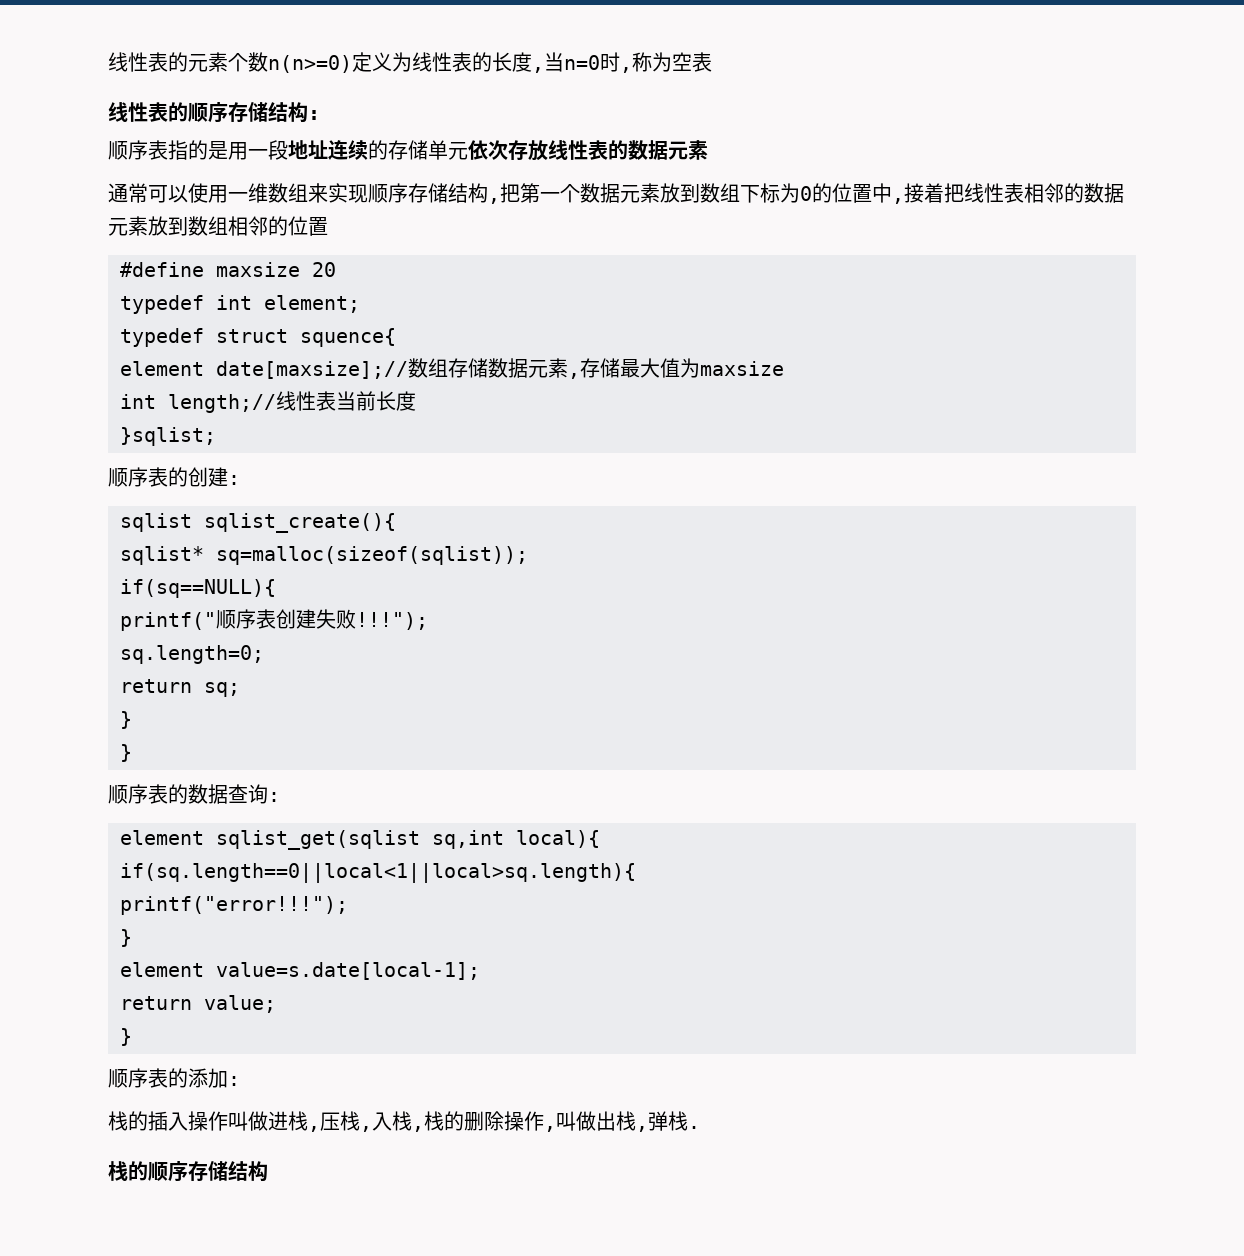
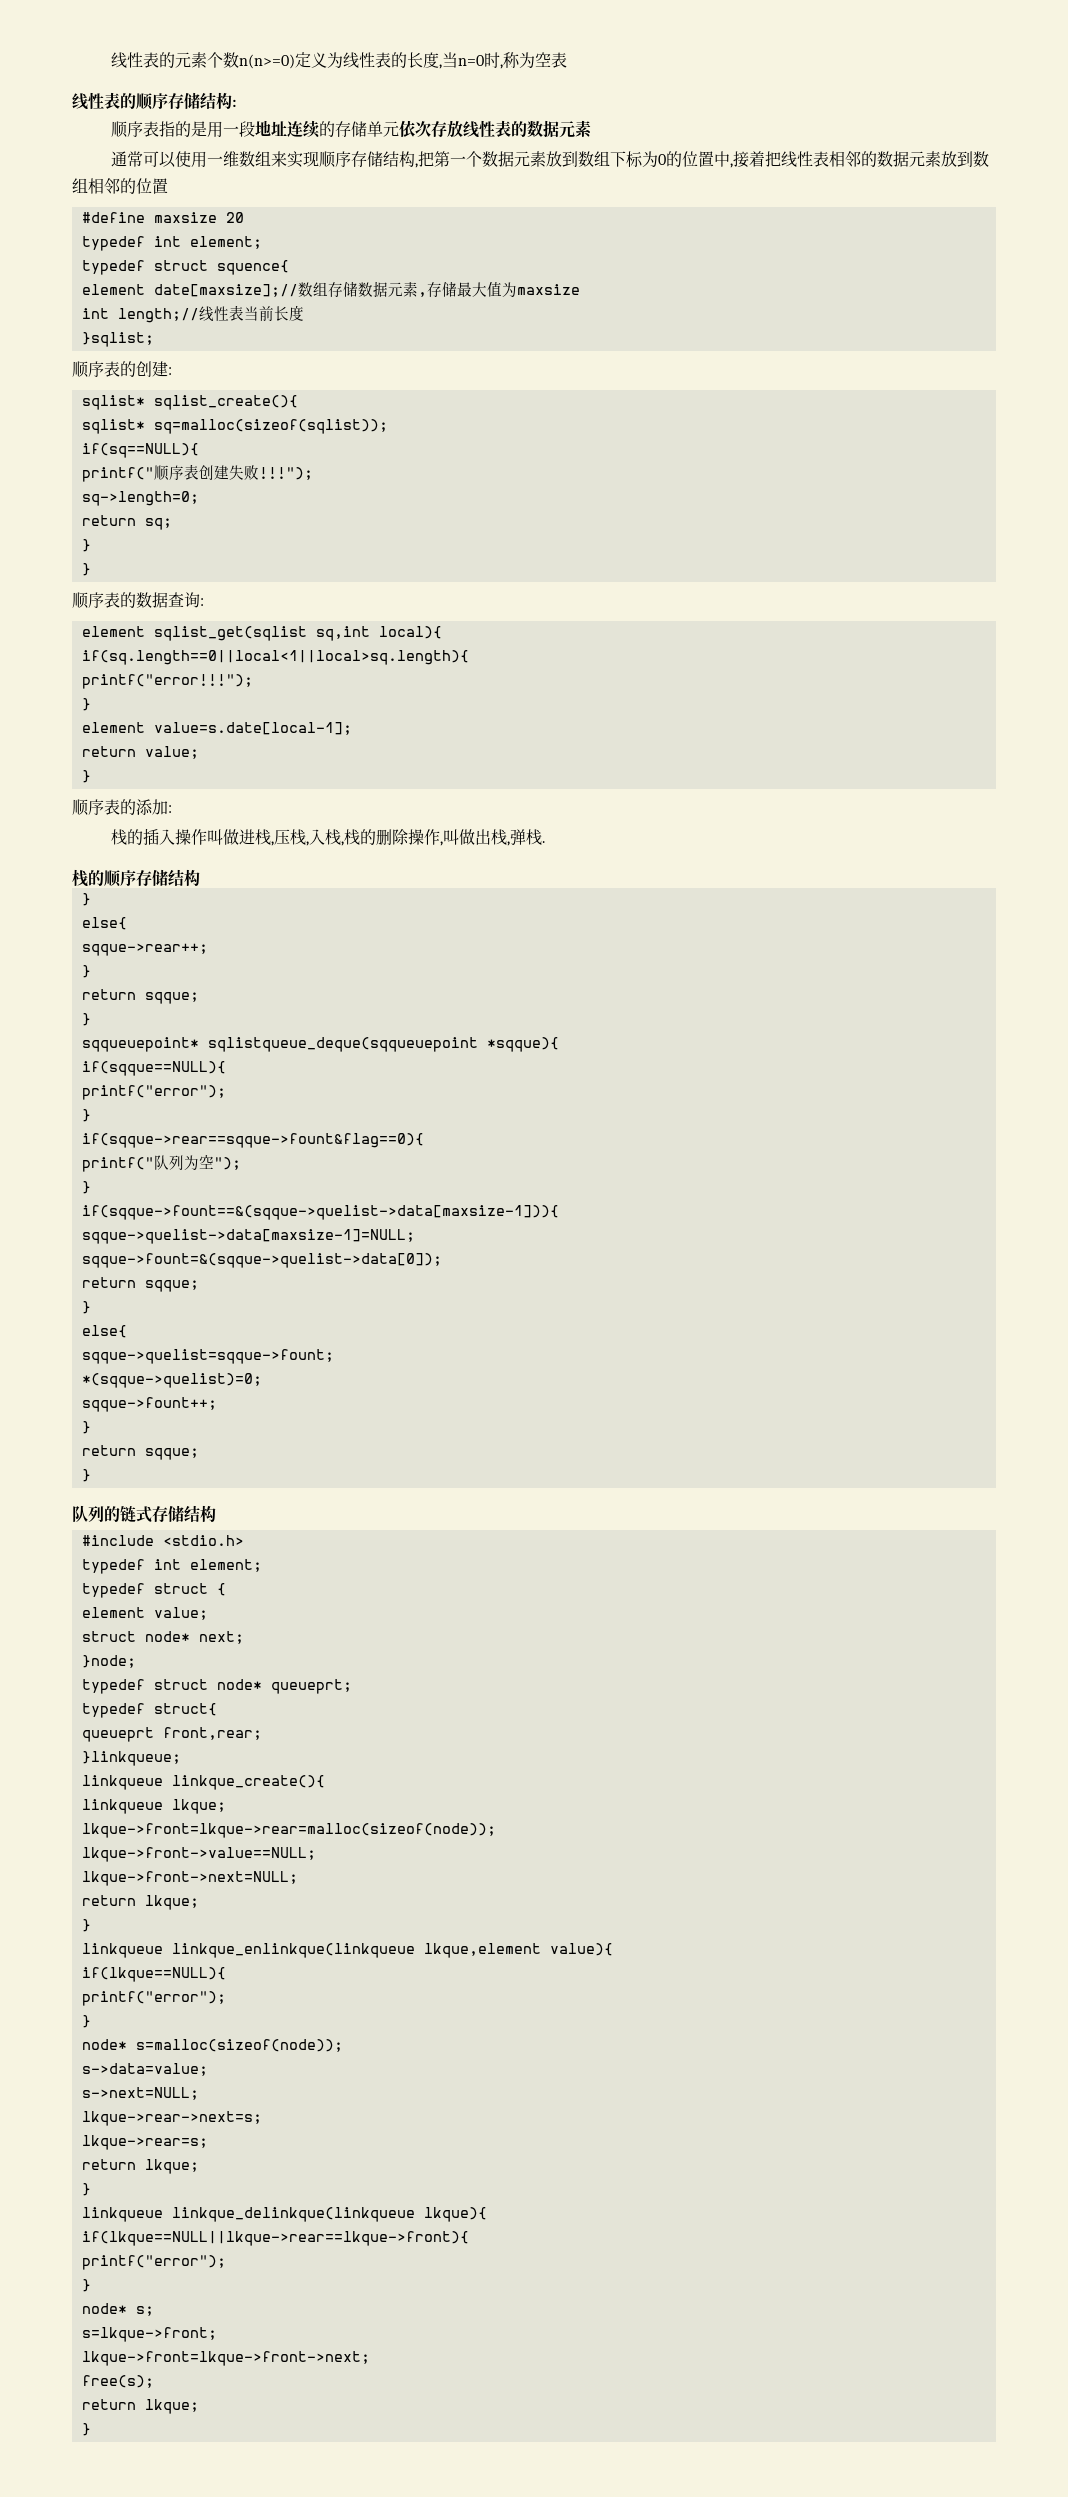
- sqlist sqlist_create(){
+ sqlist* sqlist_create(){
- sq.length=0;
+ sq->length=0;
  栈的顺序存储结构
+ }
+ else{
+ sqque->rear++;
+ }
+ return sqque;
+ }
+ sqqueuepoint* sqlistqueue_deque(sqqueuepoint *sqque){
+ if(sqque==NULL){
+ printf("error");
+ }
+ if(sqque->rear==sqque->fount&flag==0){
+ printf("队列为空");
+ }
+ if(sqque->fount==&(sqque->quelist->data[maxsize-1])){
+ sqque->quelist->data[maxsize-1]=NULL;
+ sqque->fount=&(sqque->quelist->data[0]);
+ return sqque;
+ }
+ else{
+ sqque->quelist=sqque->fount;
+ *(sqque->quelist)=0;
+ sqque->fount++;
+ }
+ return sqque;
+ }
+ 队列的链式存储结构
+ #include <stdio.h>
+ typedef int element;
+ typedef struct {
+ element value;
+ struct node* next;
+ }node;
+ typedef struct node* queueprt;
+ typedef struct{
+ queueprt front,rear;
+ }linkqueue;
+ linkqueue linkque_create(){
+ linkqueue lkque;
+ lkque->front=lkque->rear=malloc(sizeof(node));
+ lkque->front->value==NULL;
+ lkque->front->next=NULL;
+ return lkque;
+ }
+ linkqueue linkque_enlinkque(linkqueue lkque,element value){
+ if(lkque==NULL){
+ printf("error");
+ }
+ node* s=malloc(sizeof(node));
+ s->data=value;
+ s->next=NULL;
+ lkque->rear->next=s;
+ lkque->rear=s;
+ return lkque;
+ }
+ linkqueue linkque_delinkque(linkqueue lkque){
+ if(lkque==NULL||lkque->rear==lkque->front){
+ printf("error");
+ }
+ node* s;
+ s=lkque->front;
+ lkque->front=lkque->front->next;
+ free(s);
+ return lkque;
+ }

